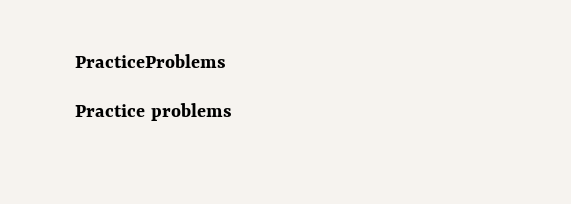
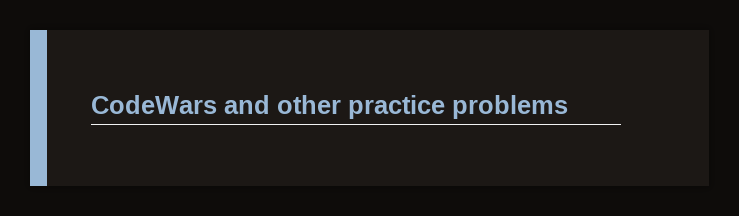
- PracticeProblems
- Practice problems
+ CodeWars and other practice problems

